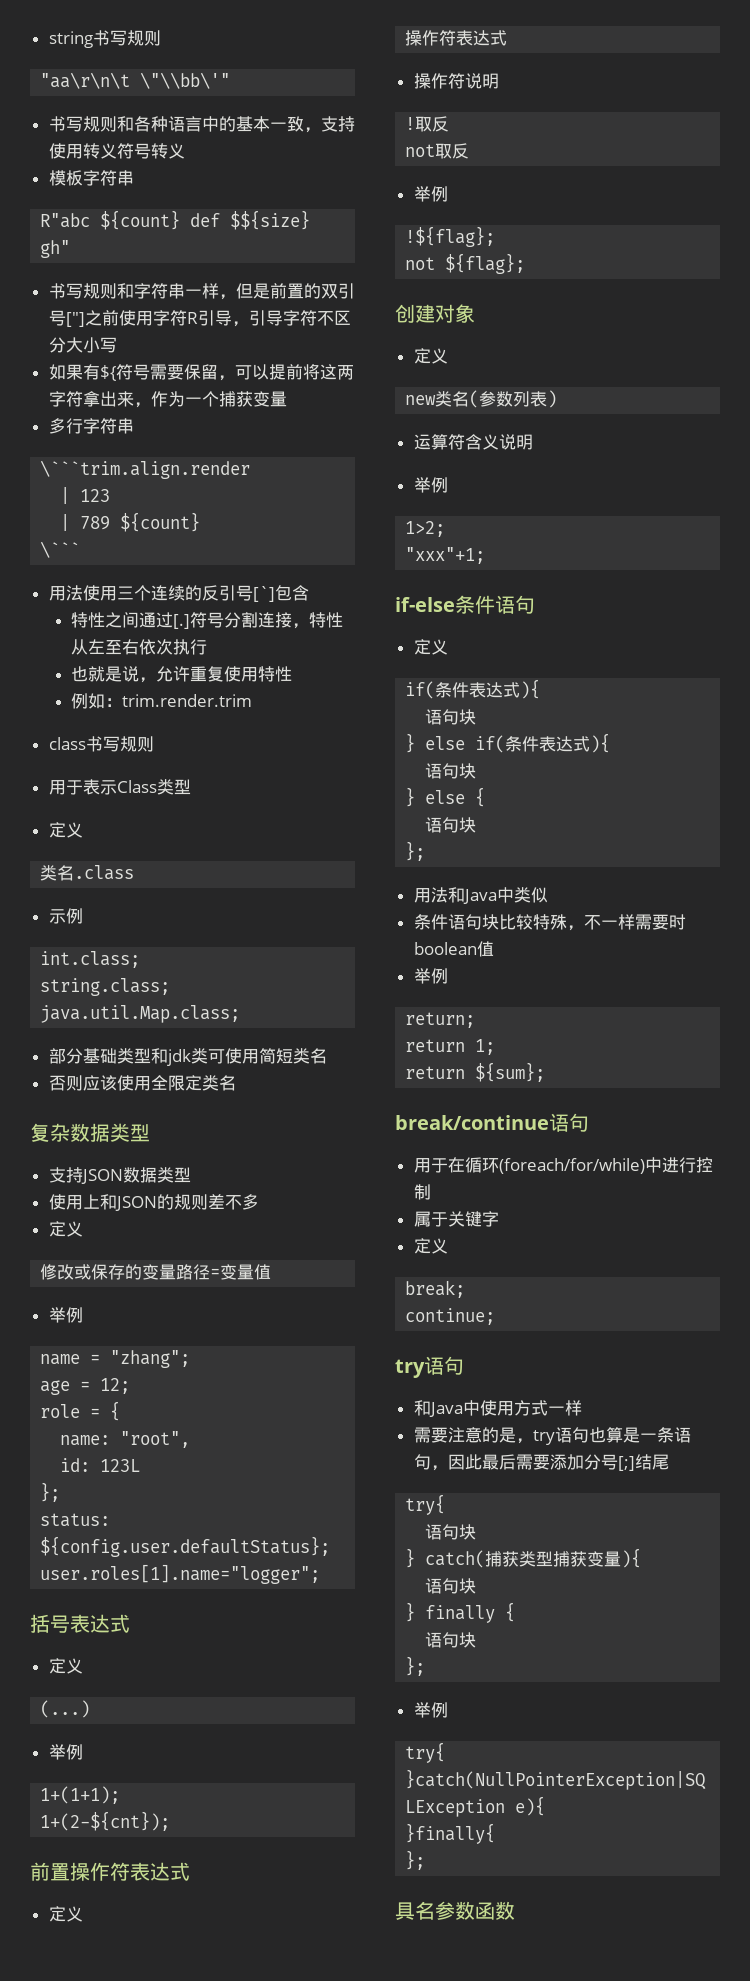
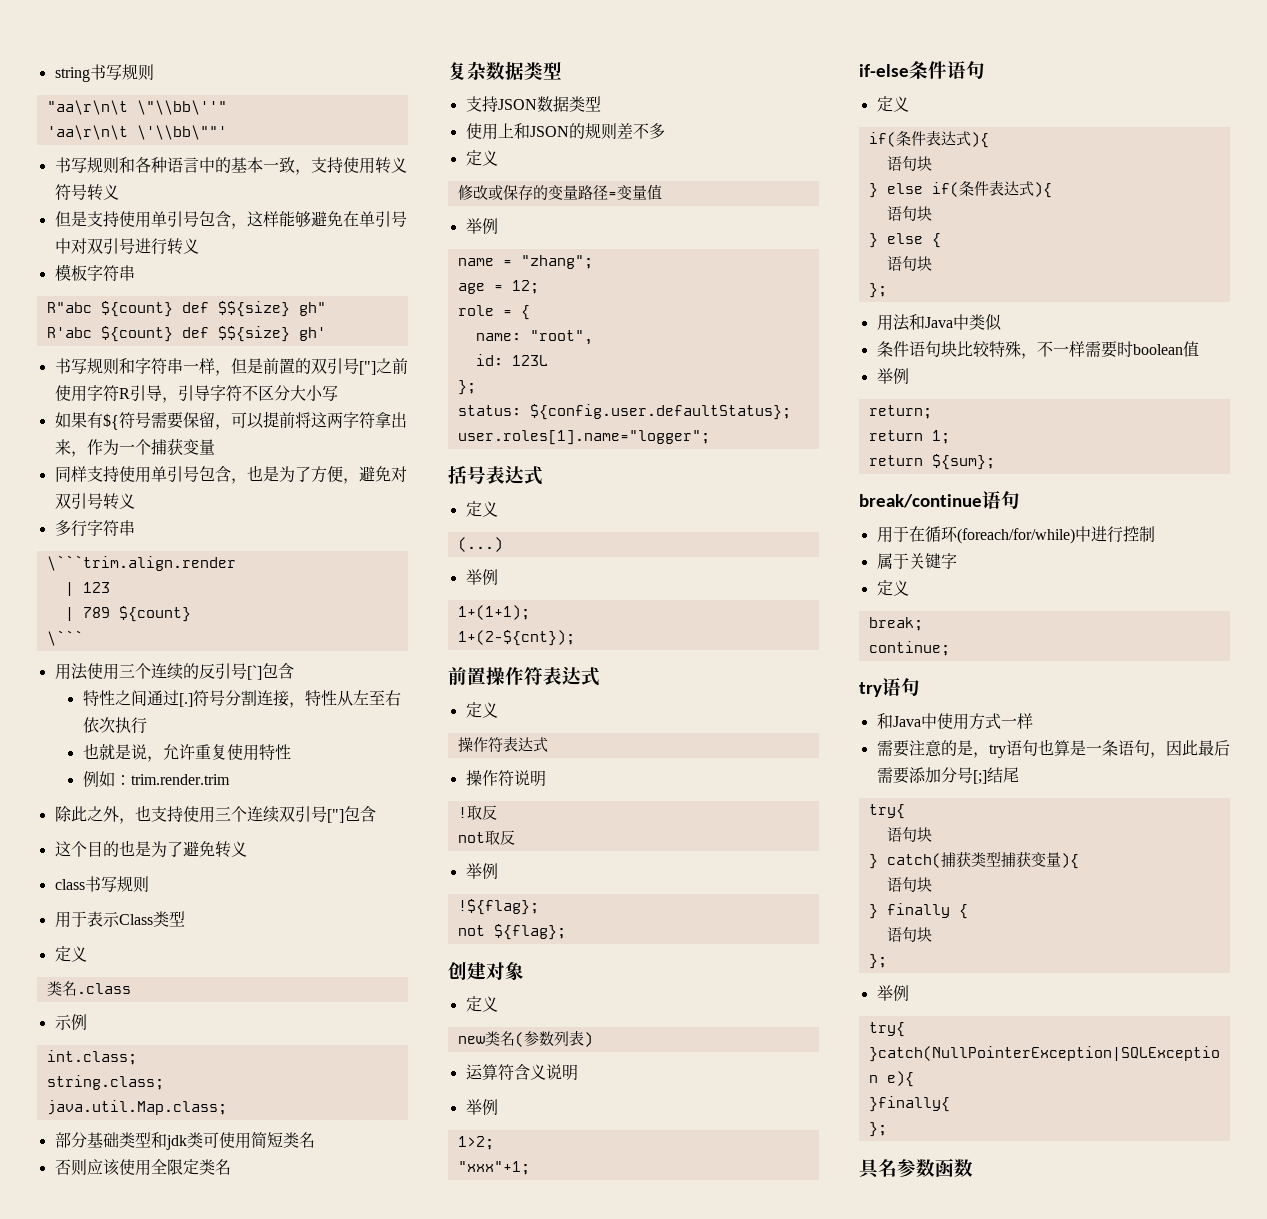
- "aa\r\n\t \"\\bb\'"
+ "aa\r\n\t \"\\bb\''"
+ 'aa\r\n\t \'\\bb\""'
+ 但是支持使用单引号包含，这样能够避免在单引号中对双引号进行转义
+ R'abc ${count} def $${size} gh'
+ 同样支持使用单引号包含，也是为了方便，避免对双引号转义
+ 除此之外，也支持使用三个连续双引号["]包含
+ 这个目的也是为了避免转义

